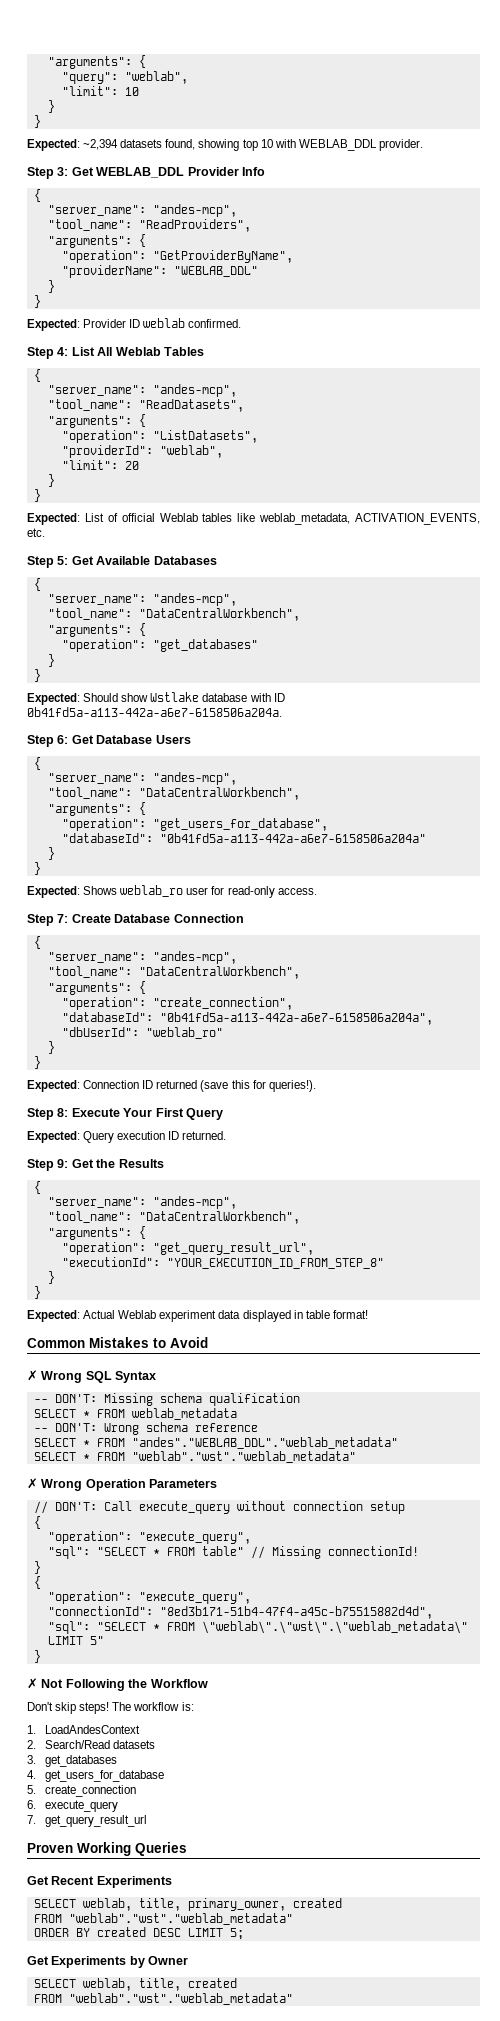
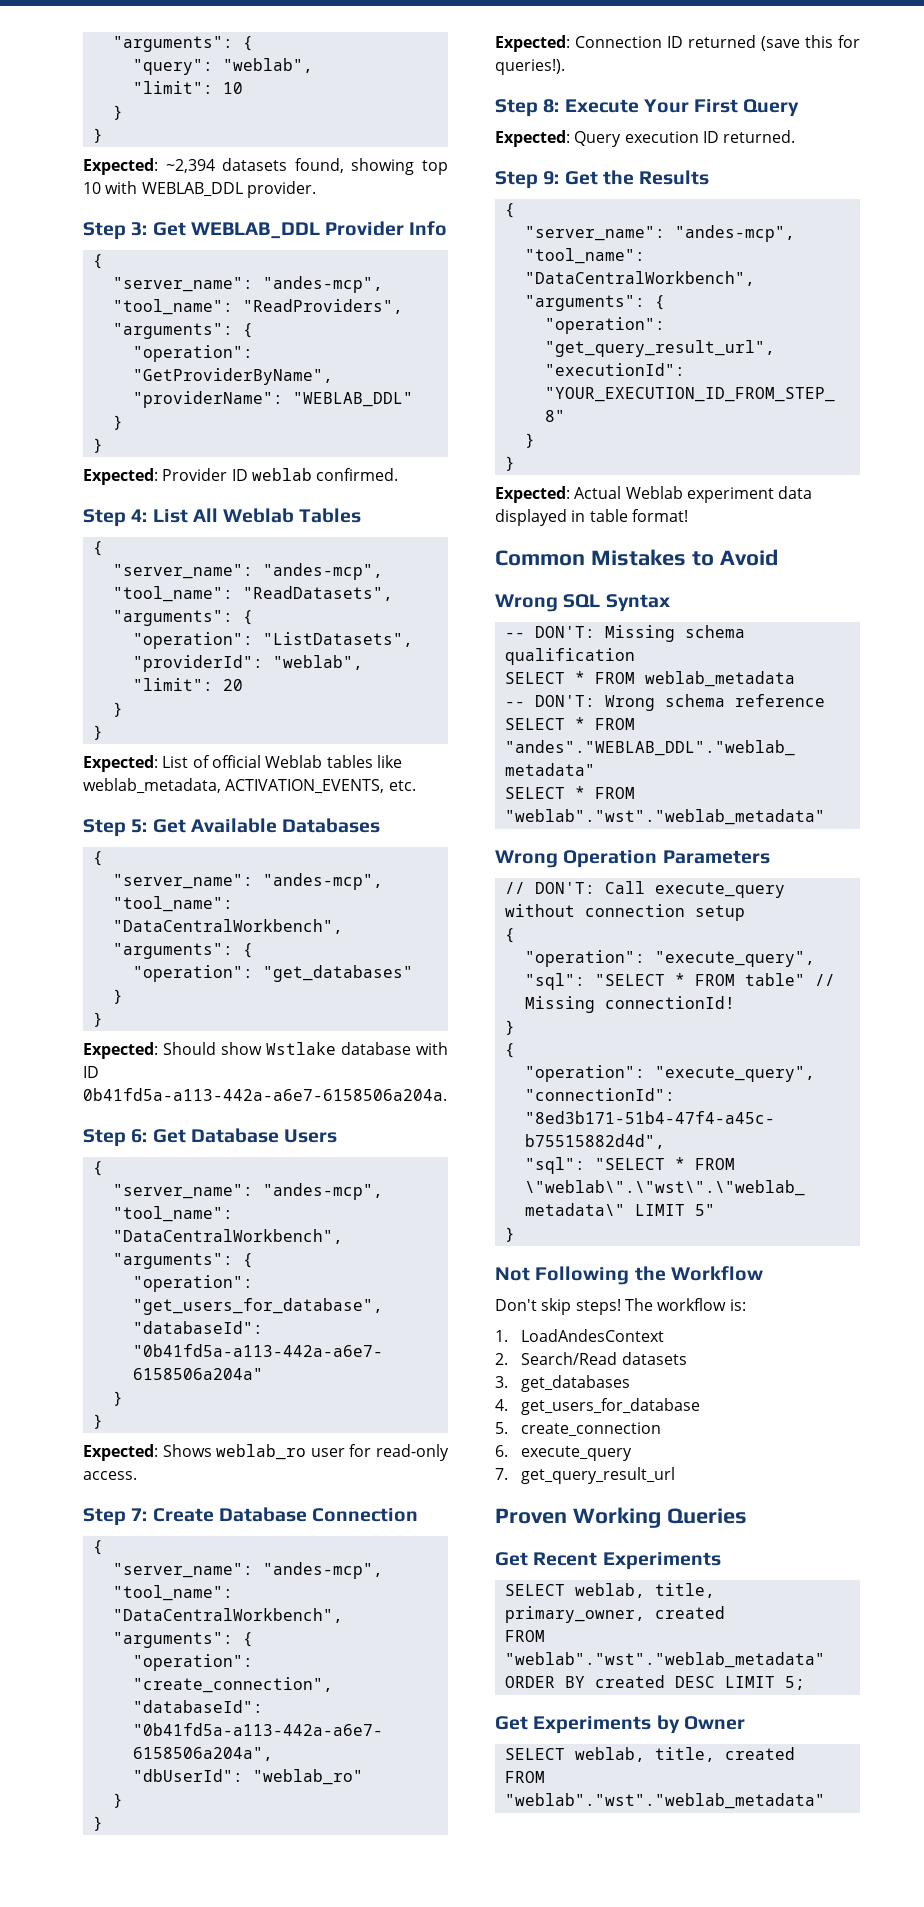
- ✗ Wrong SQL Syntax
+ Wrong SQL Syntax
- ✗ Wrong Operation Parameters
+ Wrong Operation Parameters
- ✗ Not Following the Workflow
+ Not Following the Workflow

